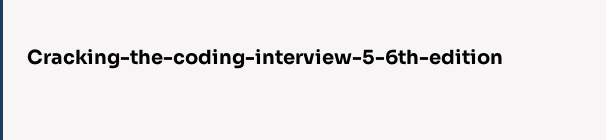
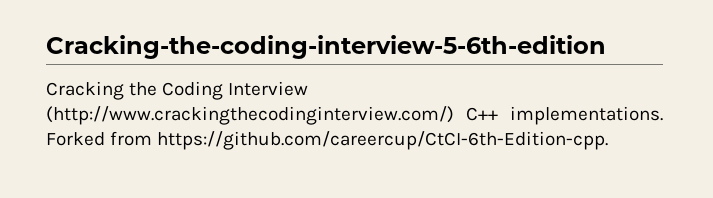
+ Cracking the Coding Interview (http://www.crackingthecodinginterview.com/) C++ implementations. Forked from https://github.com/careercup/CtCI-6th-Edition-cpp.

